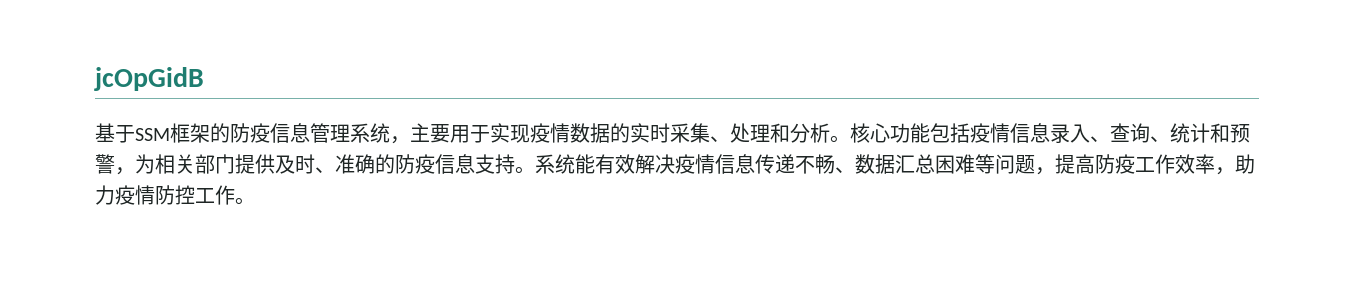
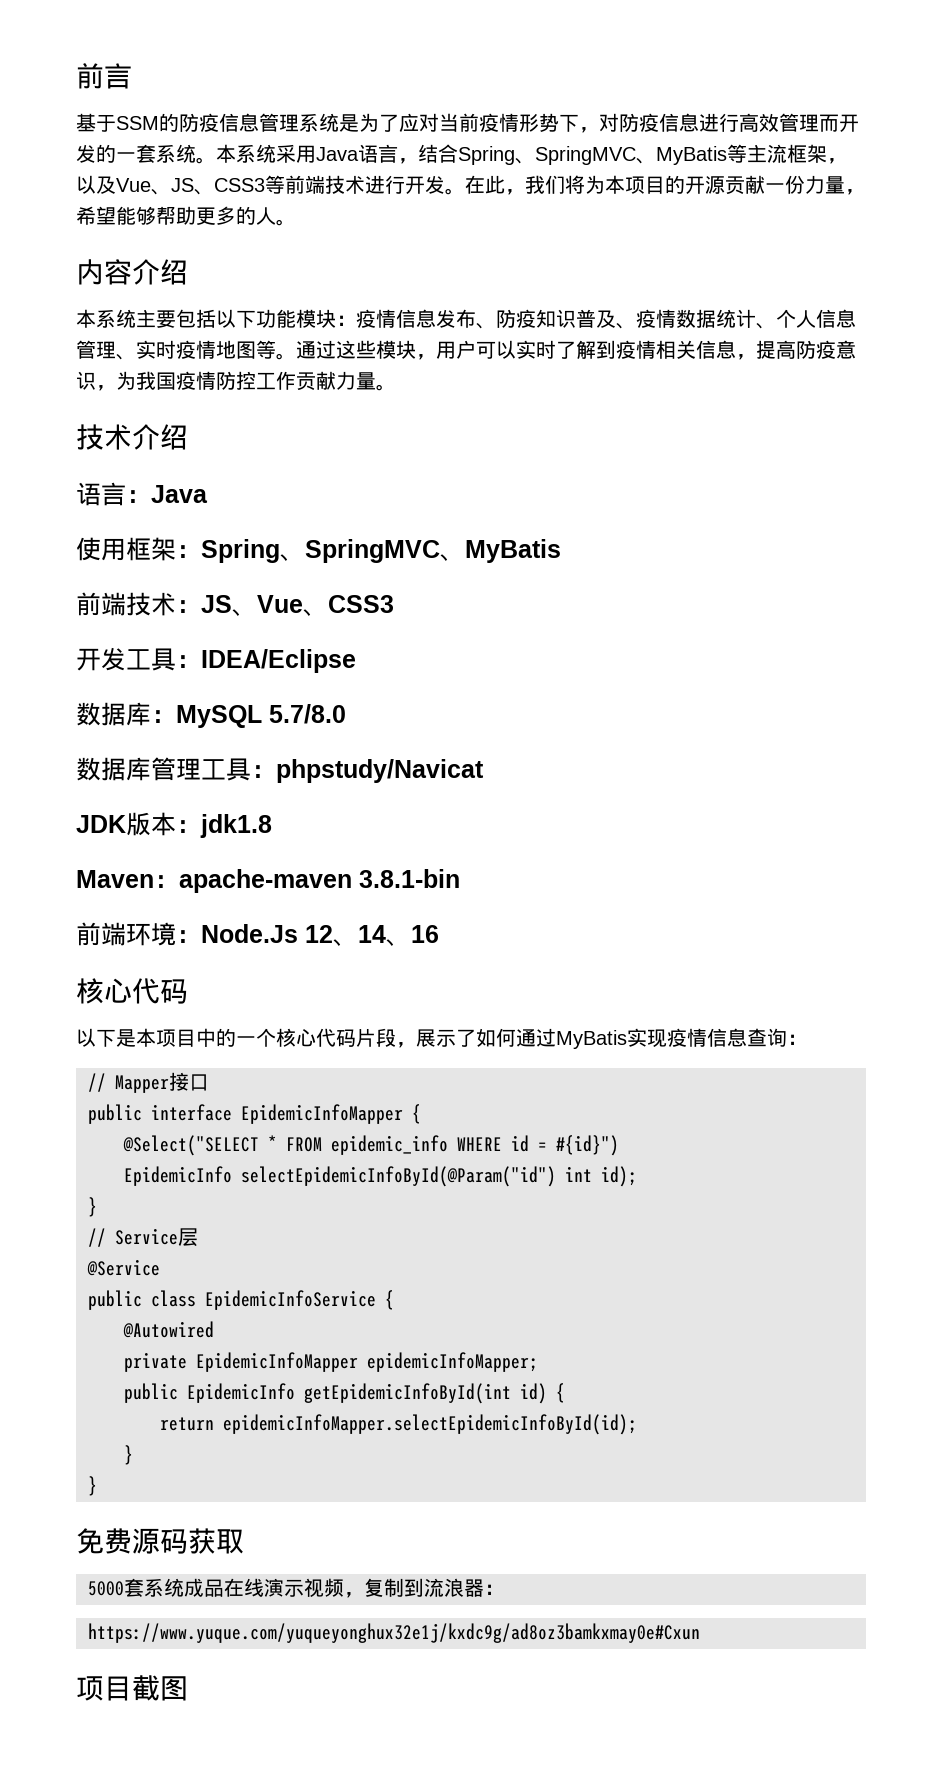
- jcOpGidB
+ 前言
- 基于SSM框架的防疫信息管理系统，主要用于实现疫情数据的实时采集、处理和分析。核心功能包括疫情信息录入、查询、统计和预警，为相关部门提供及时、准确的防疫信息支持。系统能有效解决疫情信息传递不畅、数据汇总困难等问题，提高防疫工作效率，助力疫情防控工作。
+ 基于SSM的防疫信息管理系统是为了应对当前疫情形势下，对防疫信息进行高效管理而开发的一套系统。本系统采用Java语言，结合Spring、SpringMVC、MyBatis等主流框架，以及Vue、JS、CSS3等前端技术进行开发。在此，我们将为本项目的开源贡献一份力量，希望能够帮助更多的人。
+ 内容介绍
+ 本系统主要包括以下功能模块：疫情信息发布、防疫知识普及、疫情数据统计、个人信息管理、实时疫情地图等。通过这些模块，用户可以实时了解到疫情相关信息，提高防疫意识，为我国疫情防控工作贡献力量。
+ 技术介绍
+ 语言：Java
+ 使用框架：Spring、SpringMVC、MyBatis
+ 前端技术：JS、Vue、CSS3
+ 开发工具：IDEA/Eclipse
+ 数据库：MySQL 5.7/8.0
+ 数据库管理工具：phpstudy/Navicat
+ JDK版本：jdk1.8
+ Maven：apache-maven 3.8.1-bin
+ 前端环境：Node.Js 12、14、16
+ 核心代码
+ 以下是本项目中的一个核心代码片段，展示了如何通过MyBatis实现疫情信息查询：
+ // Mapper接口
+ public interface EpidemicInfoMapper {
+ @Select("SELECT * FROM epidemic_info WHERE id = #{id}")
+ EpidemicInfo selectEpidemicInfoById(@Param("id") int id);
+ }
+ // Service层
+ @Service
+ public class EpidemicInfoService {
+ @Autowired
+ private EpidemicInfoMapper epidemicInfoMapper;
+ public EpidemicInfo getEpidemicInfoById(int id) {
+ return epidemicInfoMapper.selectEpidemicInfoById(id);
+ }
+ }
+ 免费源码获取
+ 5000套系统成品在线演示视频，复制到流浪器：
+ https://www.yuque.com/yuqueyonghux32e1j/kxdc9g/ad8oz3bamkxmay0e#Cxun
+ 项目截图

